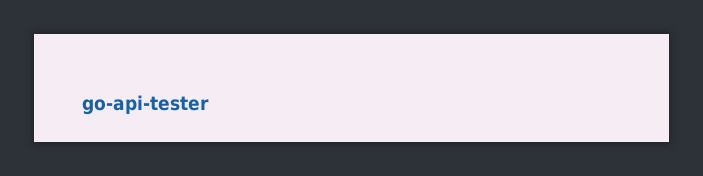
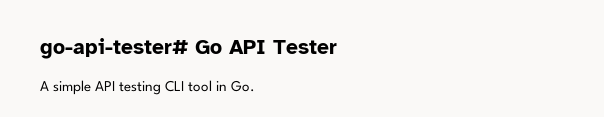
- go-api-tester
+ go-api-tester# Go API Tester
+ A simple API testing CLI tool in Go.

